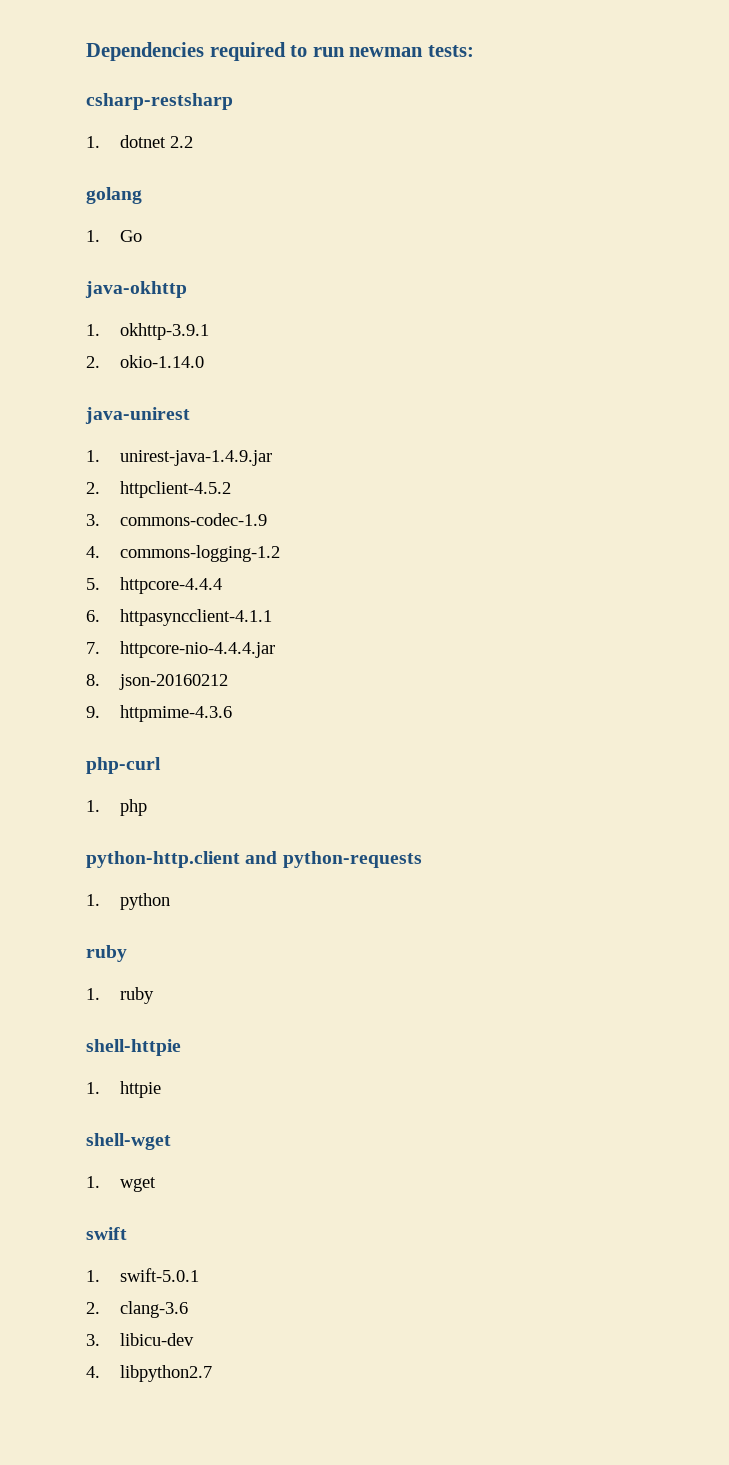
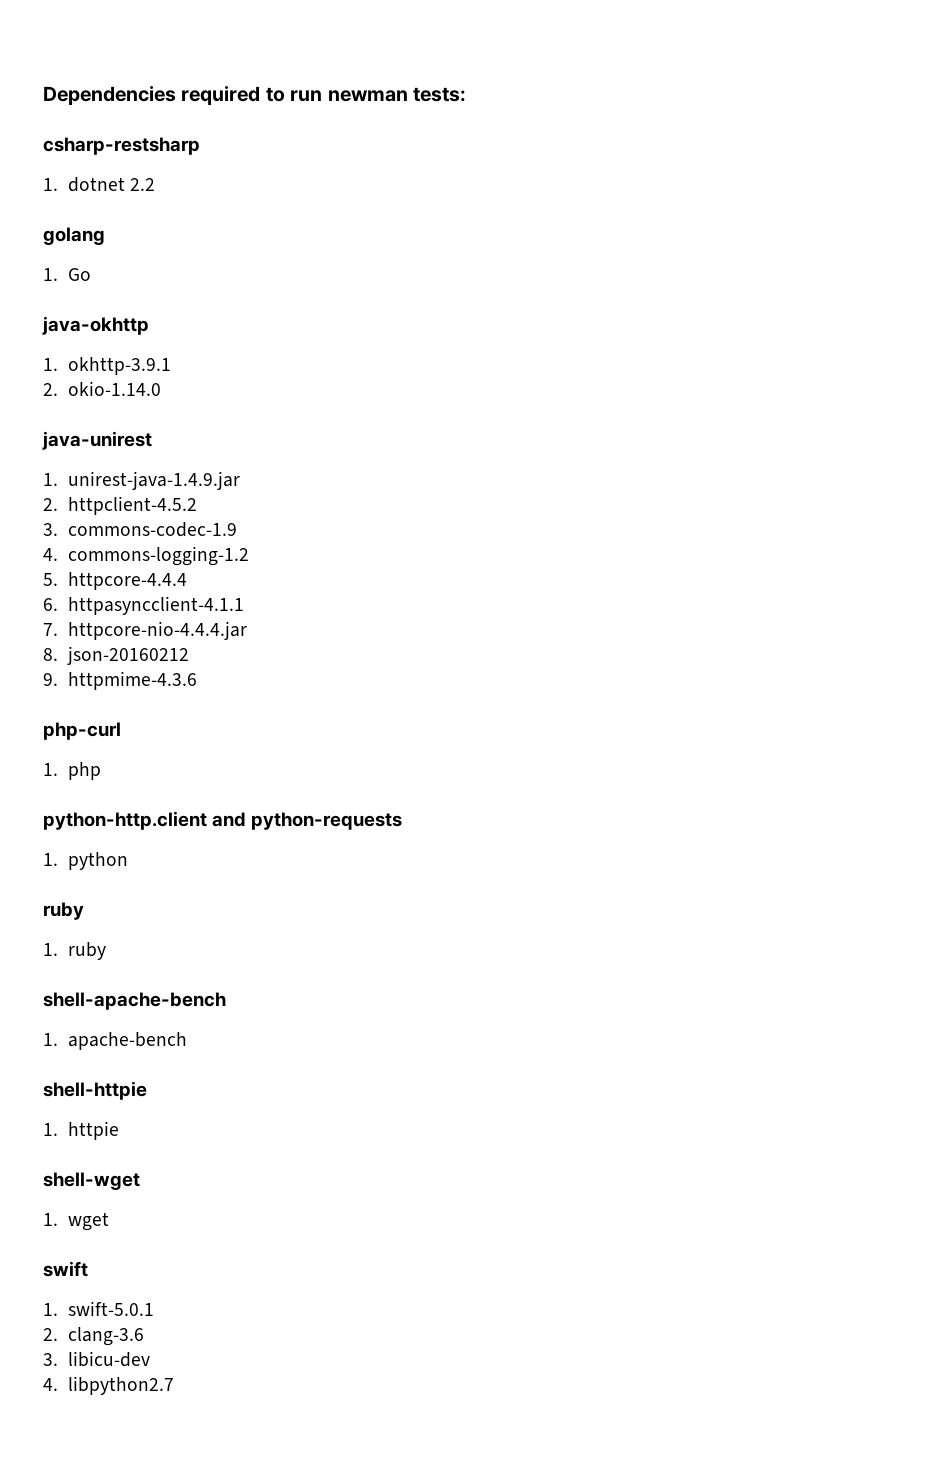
+ shell-apache-bench
+ 1. apache-bench

